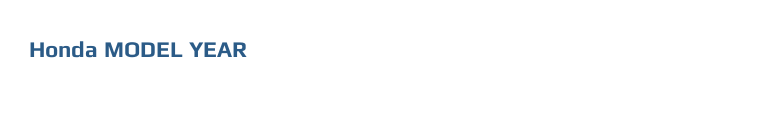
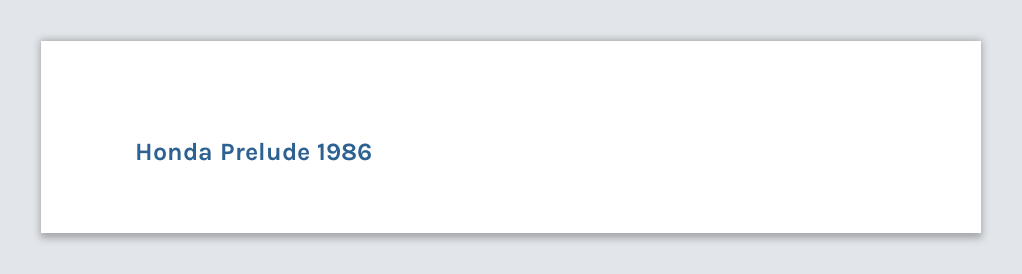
- Honda MODEL YEAR
+ Honda Prelude 1986

